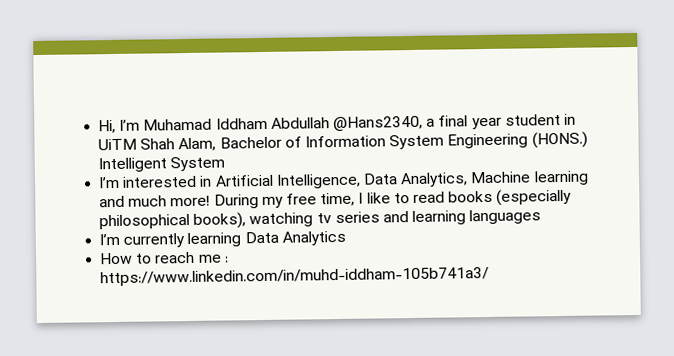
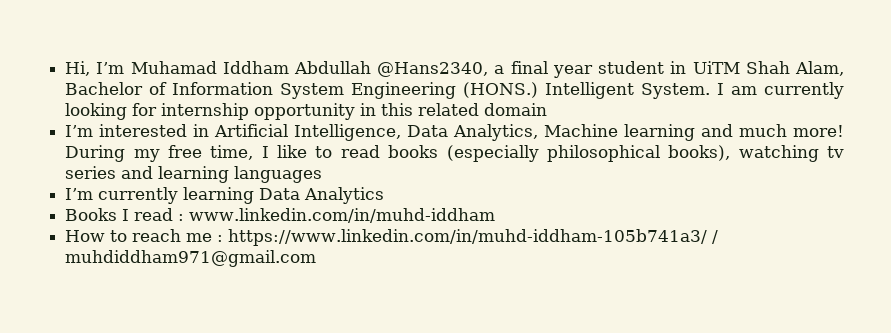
- Intelligent System
+ Intelligent System. I am currently looking for internship opportunity in this related domain
+ Books I read : www.linkedin.com/in/muhd-iddham
- How to reach me : https://www.linkedin.com/in/muhd-iddham-105b741a3/
+ How to reach me : https://www.linkedin.com/in/muhd-iddham-105b741a3/ / muhdiddham971@gmail.com

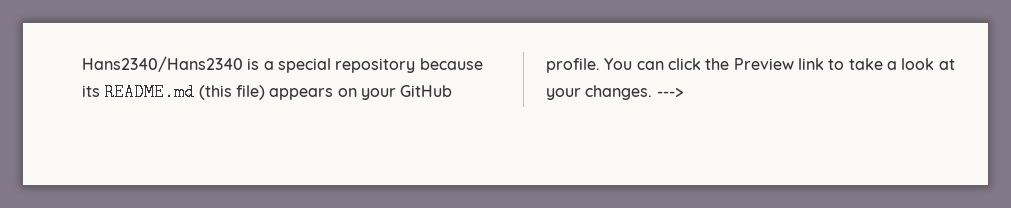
- Hi, I’m Muhamad Iddham Abdullah @Hans2340, a final year student in UiTM Shah Alam, Bachelor of Information System Engineering (HONS.) Intelligent System. I am currently looking for internship opportunity in this related domain
- I’m interested in Artificial Intelligence, Data Analytics, Machine learning and much more! During my free time, I like to read books (especially philosophical books), watching tv series and learning languages
- I’m currently learning Data Analytics
- Books I read : www.linkedin.com/in/muhd-iddham
- How to reach me : https://www.linkedin.com/in/muhd-iddham-105b741a3/ / muhdiddham971@gmail.com
+ Hans2340/Hans2340 is a special repository because its README.md (this file) appears on your GitHub profile. You can click the Preview link to take a look at your changes. --->

